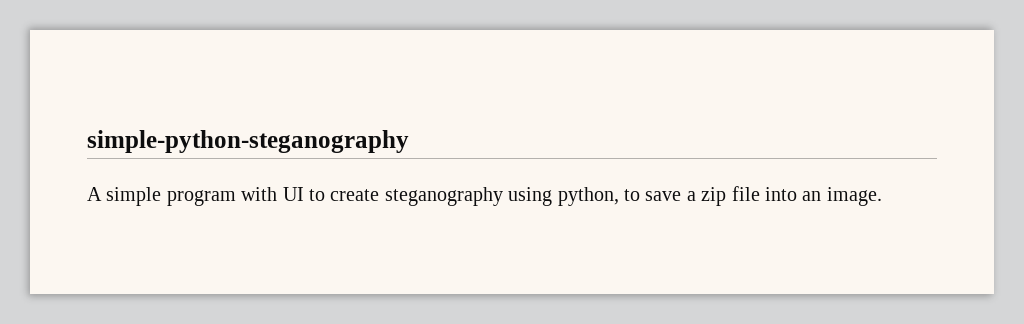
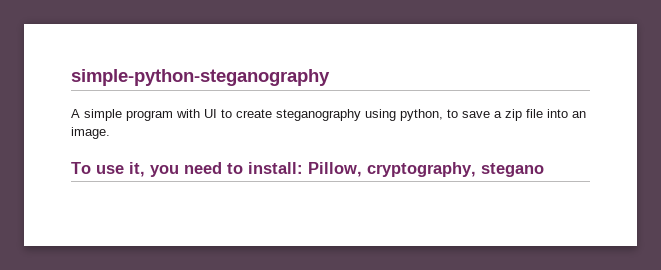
+ To use it, you need to install: Pillow, cryptography, stegano

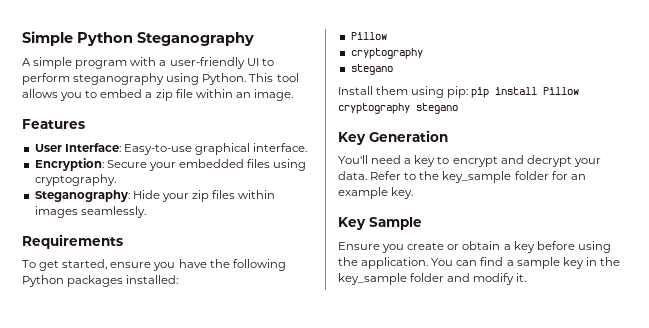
- simple-python-steganography
+ Simple Python Steganography
- A simple program with UI to create steganography using python, to save a zip file into an image.
+ A simple program with a user-friendly UI to perform steganography using Python. This tool allows you to embed a zip file within an image.
- To use it, you need to install: Pillow, cryptography, stegano
+ Features
+ User Interface: Easy-to-use graphical interface.
+ Encryption: Secure your embedded files using cryptography.
+ Steganography: Hide your zip files within images seamlessly.
+ Requirements
+ To get started, ensure you have the following Python packages installed:
+ Pillow
+ cryptography
+ stegano
+ Install them using pip: pip install Pillow cryptography stegano
+ Key Generation
+ You'll need a key to encrypt and decrypt your data. Refer to the key_sample folder for an example key.
+ Key Sample
+ Ensure you create or obtain a key before using the application. You can find a sample key in the key_sample folder and modify it.

